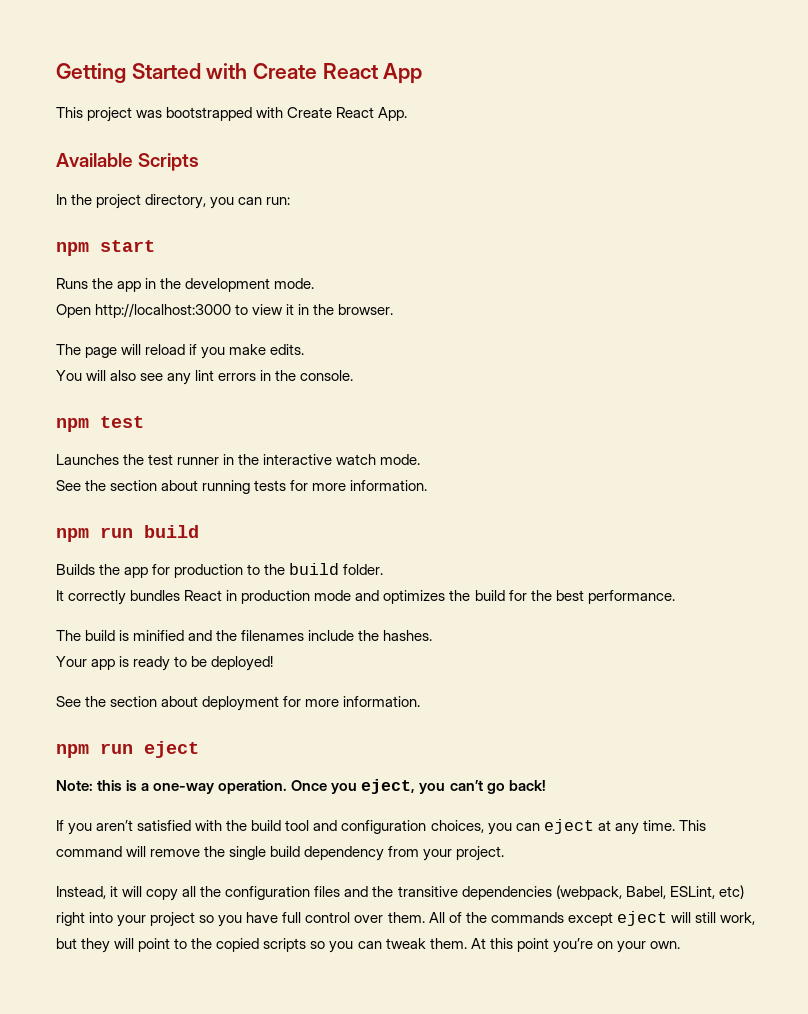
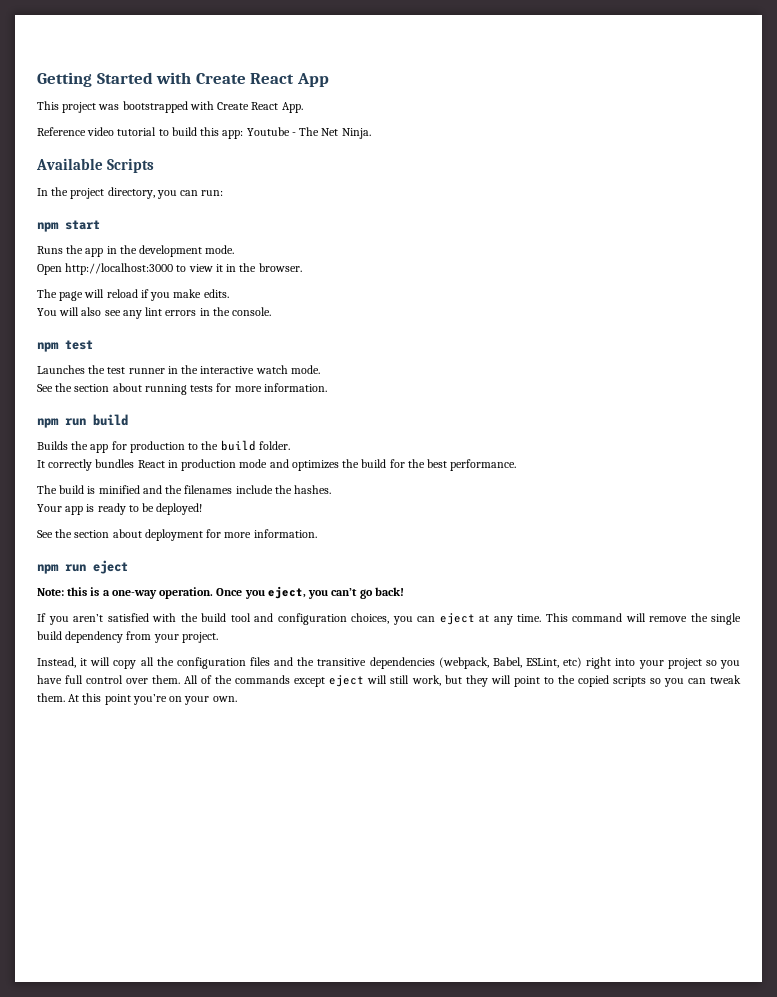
+ Reference video tutorial to build this app: Youtube - The Net Ninja.

